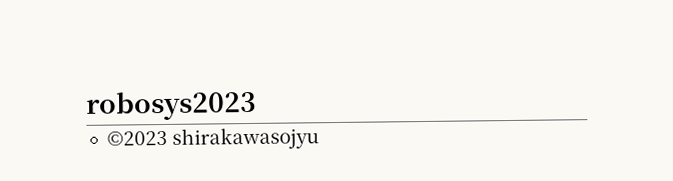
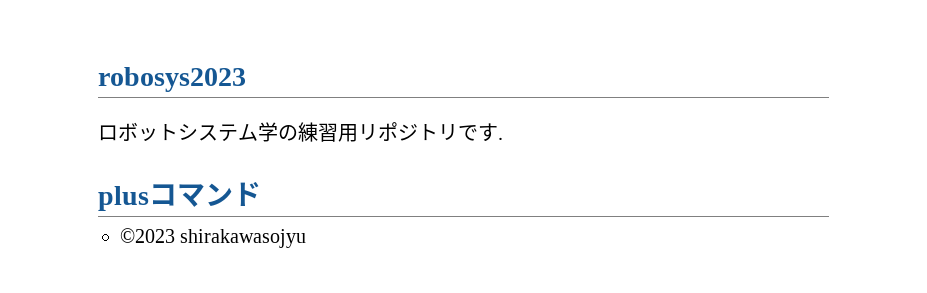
+ ロボットシステム学の練習用リポジトリです.
+ plusコマンド

